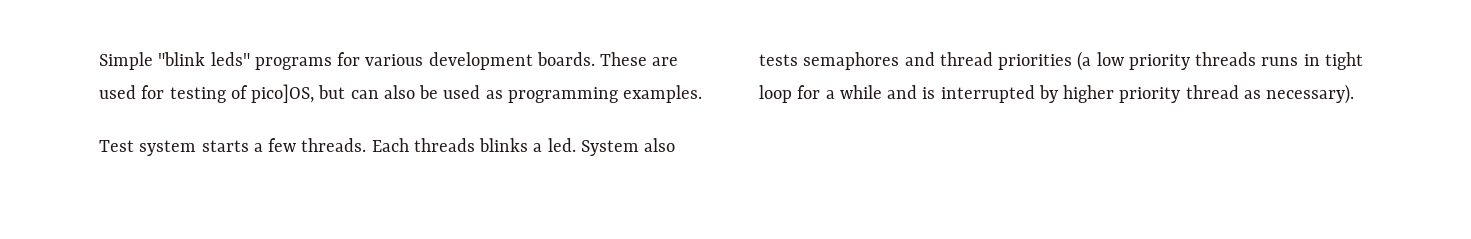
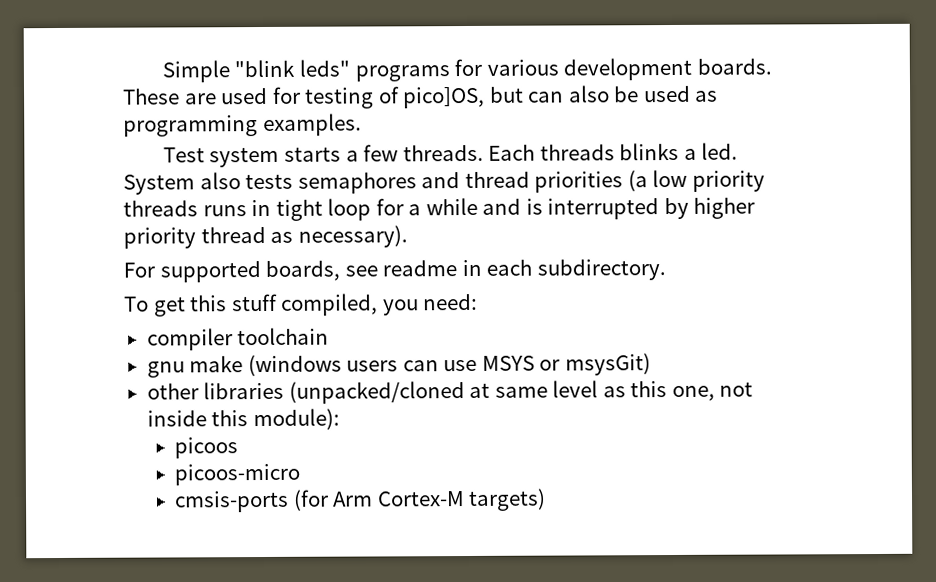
+ For supported boards, see readme in each subdirectory.
+ To get this stuff compiled, you need:
+ compiler toolchain
+ gnu make (windows users can use MSYS or msysGit)
+ other libraries (unpacked/cloned at same level as this one, not inside this module):
+ picoos
+ picoos-micro
+ cmsis-ports (for Arm Cortex-M targets)

